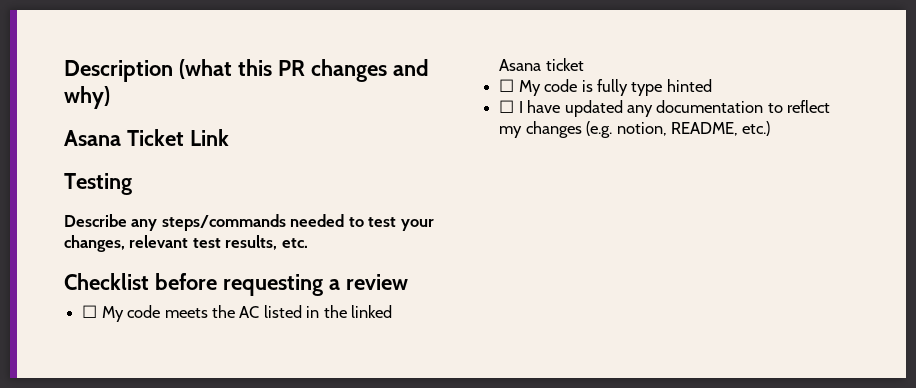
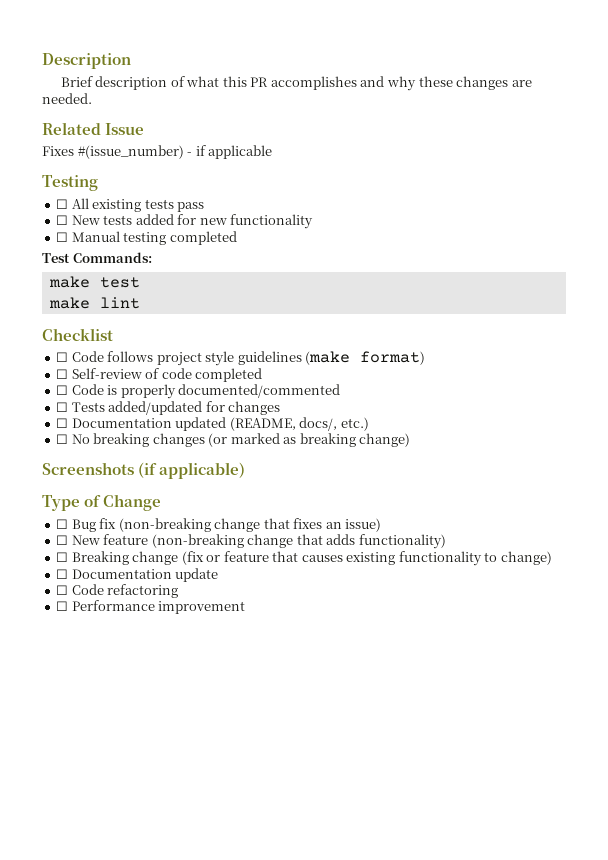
- Description (what this PR changes and why)
- Asana Ticket Link
+ Description
+ Brief description of what this PR accomplishes and why these changes are needed.
+ Related Issue
+ Fixes #(issue_number) - if applicable
  Testing
- Describe any steps/commands needed to test your changes, relevant test results, etc.
- Checklist before requesting a review
- ☐ My code meets the AC listed in the linked Asana ticket
- ☐ My code is fully type hinted
- ☐ I have updated any documentation to reflect my changes (e.g. notion, README, etc.)
+ ☐ All existing tests pass
+ ☐ New tests added for new functionality
+ ☐ Manual testing completed
+ Test Commands:
+ make test
+ make lint
+ Checklist
+ ☐ Code follows project style guidelines (make format)
+ ☐ Self-review of code completed
+ ☐ Code is properly documented/commented
+ ☐ Tests added/updated for changes
+ ☐ Documentation updated (README, docs/, etc.)
+ ☐ No breaking changes (or marked as breaking change)
+ Screenshots (if applicable)
+ Type of Change
+ ☐ Bug fix (non-breaking change that fixes an issue)
+ ☐ New feature (non-breaking change that adds functionality)
+ ☐ Breaking change (fix or feature that causes existing functionality to change)
+ ☐ Documentation update
+ ☐ Code refactoring
+ ☐ Performance improvement

